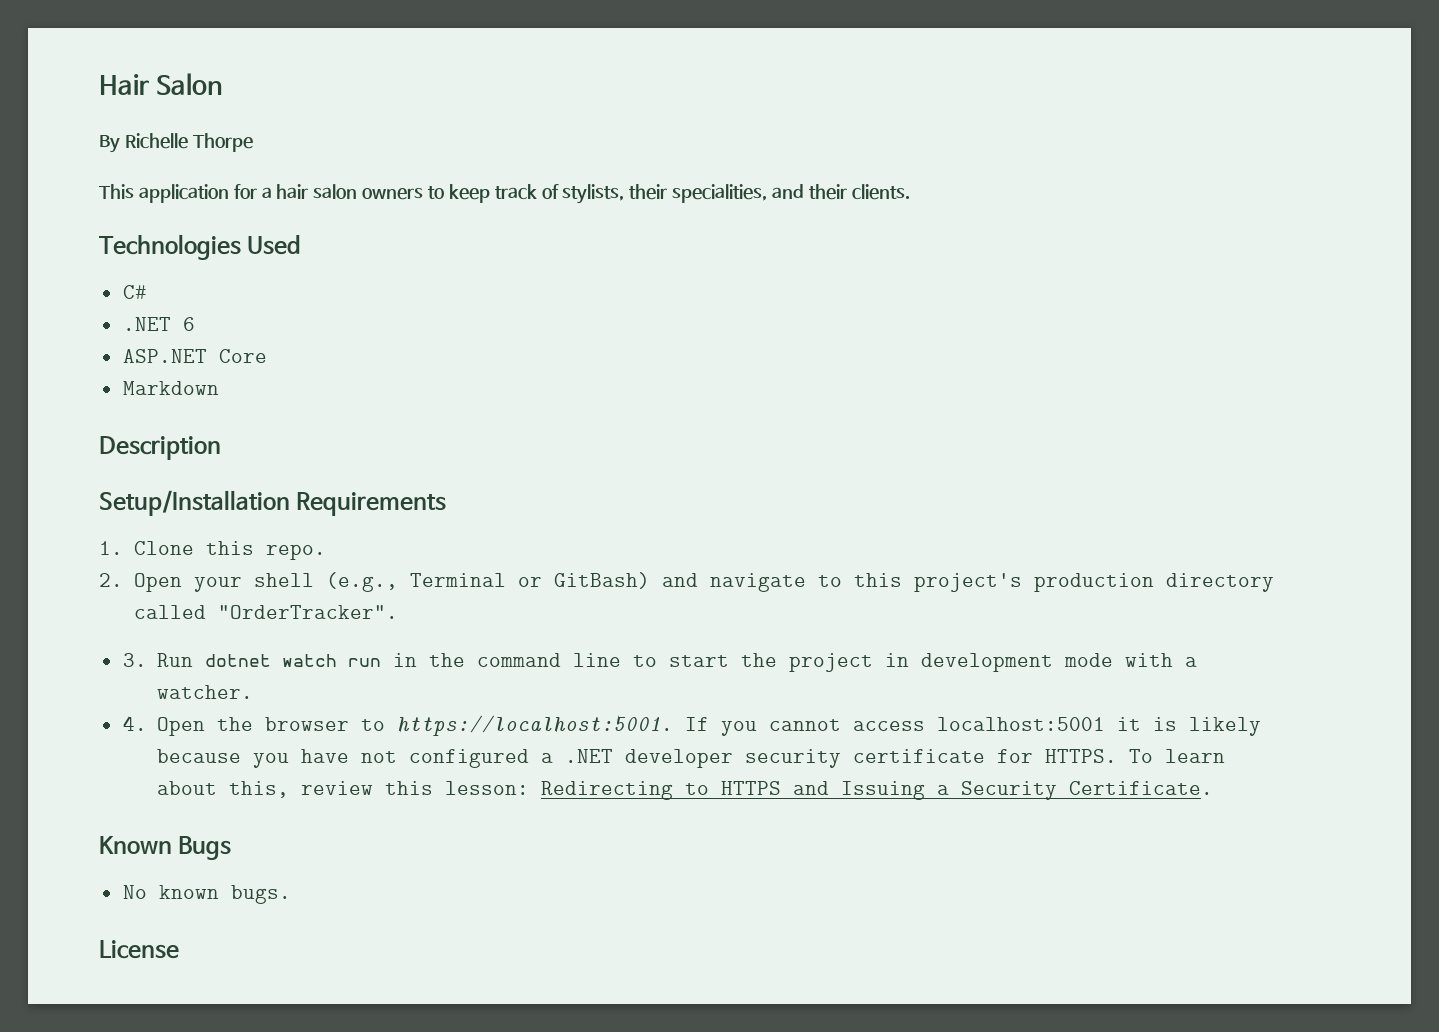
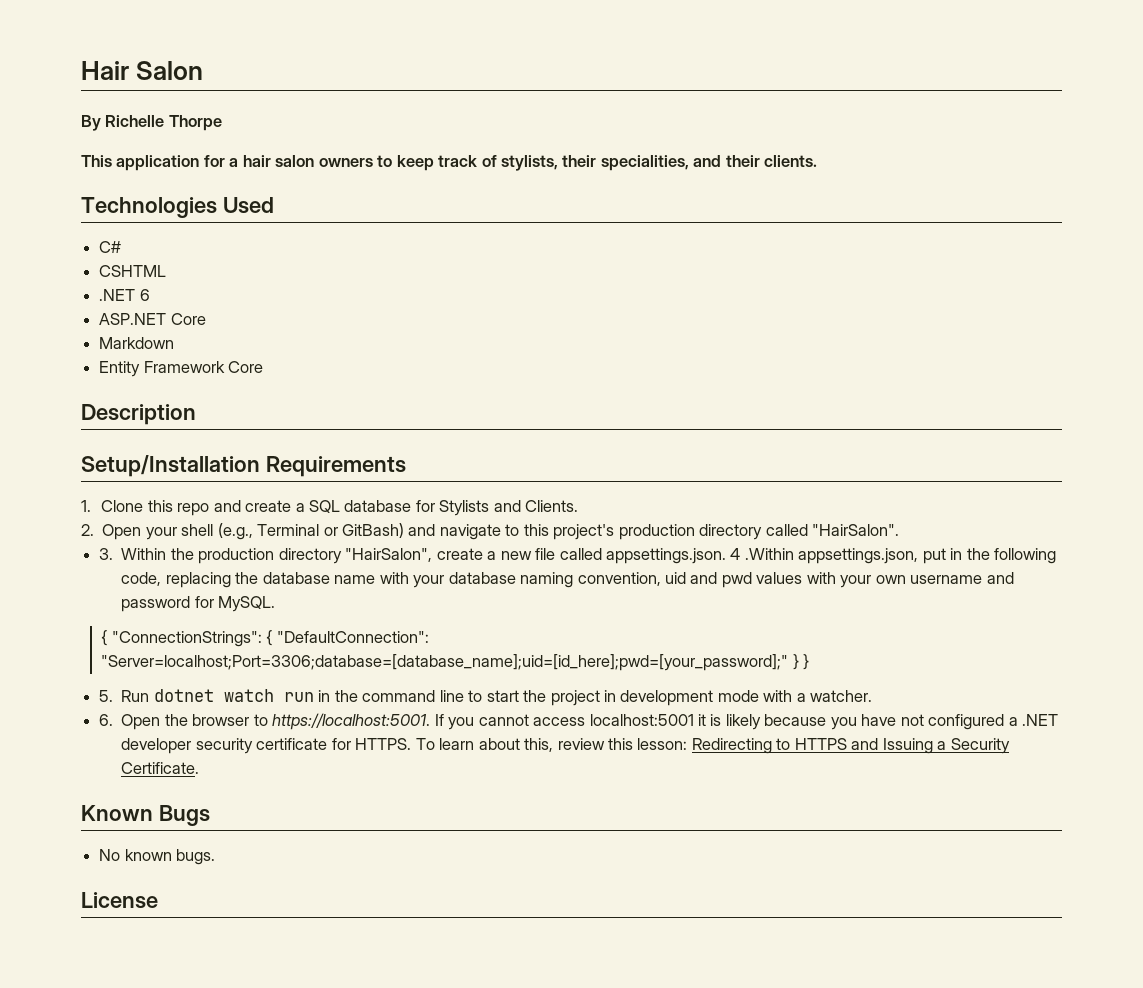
+ CSHTML
+ Entity Framework Core
- 1. Clone this repo.
+ 1. Clone this repo and create a SQL database for Stylists and Clients.
- 2. Open your shell (e.g., Terminal or GitBash) and navigate to this project's production directory called "OrderTracker".
- 3. Run dotnet watch run in the command line to start the project in development mode with a watcher.
+ 2. Open your shell (e.g., Terminal or GitBash) and navigate to this project's production directory called "HairSalon".
+ 3. Within the production directory "HairSalon", create a new file called appsettings.json. 4 .Within appsettings.json, put in the following code, replacing the database name with your database naming convention, uid and pwd values with your own username and password for MySQL.
+ { "ConnectionStrings": { "DefaultConnection": "Server=localhost;Port=3306;database=[database_name];uid=[id_here];pwd=[your_password];" } }
+ 5. Run dotnet watch run in the command line to start the project in development mode with a watcher.
- 4. Open the browser to https://localhost:5001.
+ 6. Open the browser to https://localhost:5001.

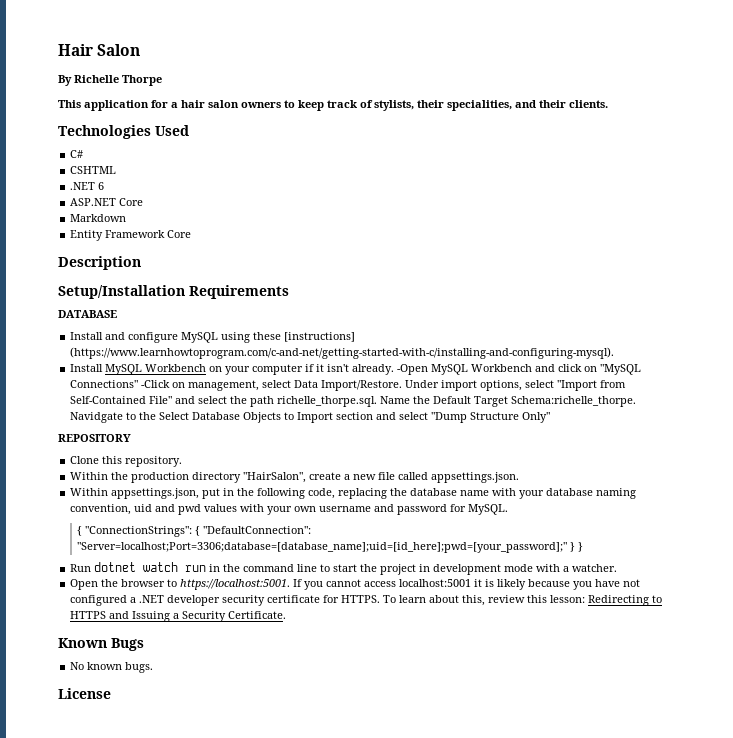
- 1. Clone this repo and create a SQL database for Stylists and Clients.
- 2. Open your shell (e.g., Terminal or GitBash) and navigate to this project's production directory called "HairSalon".
- 3. Within the production directory "HairSalon", create a new file called appsettings.json. 4 .Within appsettings.json, put in the following code, replacing the database name with your database naming convention, uid and pwd values with your own username and password for MySQL.
+ DATABASE
+ Install and configure MySQL using these [instructions] (https://www.learnhowtoprogram.com/c-and-net/getting-started-with-c/installing-and-configuring-mysql).
+ Install MySQL Workbench on your computer if it isn't already. -Open MySQL Workbench and click on "MySQL Connections" -Click on management, select Data Import/Restore. Under import options, select "Import from Self-Contained File" and select the path richelle_thorpe.sql. Name the Default Target Schema:richelle_thorpe. Navidgate to the Select Database Objects to Import section and select "Dump Structure Only"
+ REPOSITORY
+ Clone this repository.
+ Within the production directory "HairSalon", create a new file called appsettings.json.
+ Within appsettings.json, put in the following code, replacing the database name with your database naming convention, uid and pwd values with your own username and password for MySQL.
- 5. Run dotnet watch run in the command line to start the project in development mode with a watcher.
+ Run dotnet watch run in the command line to start the project in development mode with a watcher.
- 6. Open the browser to https://localhost:5001.
+ Open the browser to https://localhost:5001.

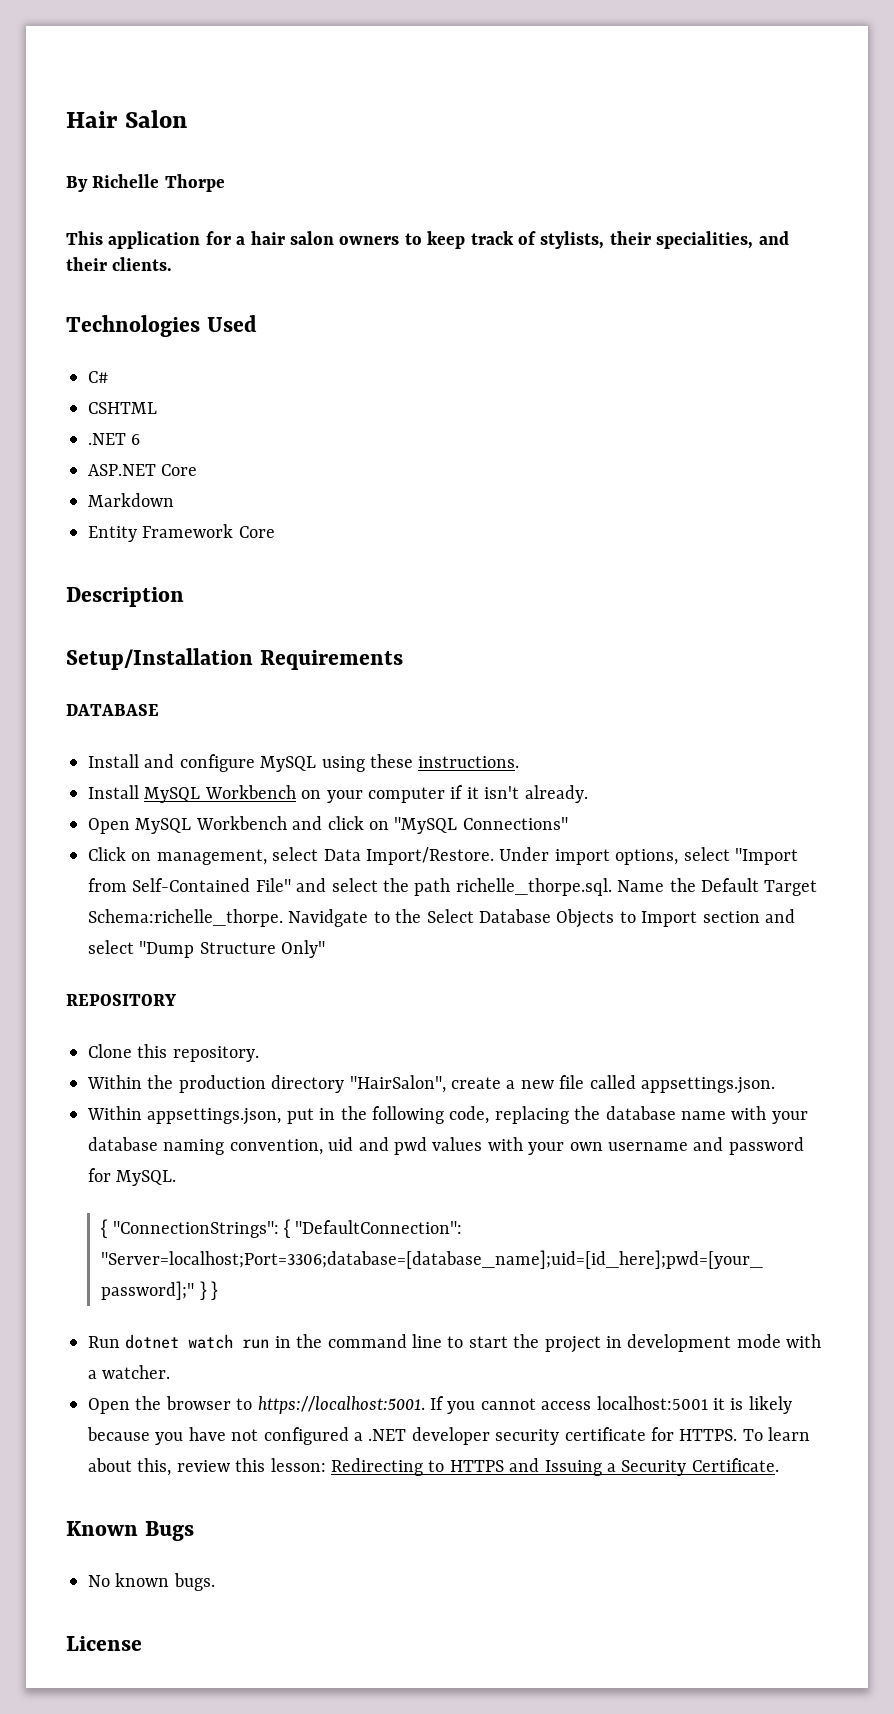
- Install and configure MySQL using these [instructions] (https://www.learnhowtoprogram.com/c-and-net/getting-started-with-c/installing-and-configuring-mysql).
+ Install and configure MySQL using these instructions.
- Install MySQL Workbench on your computer if it isn't already. -Open MySQL Workbench and click on "MySQL Connections" -Click on management, select Data Import/Restore.
+ Install MySQL Workbench on your computer if it isn't already.
+ Open MySQL Workbench and click on "MySQL Connections"
+ Click on management, select Data Import/Restore.

